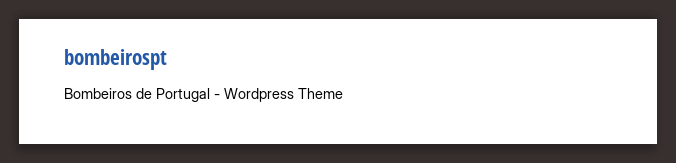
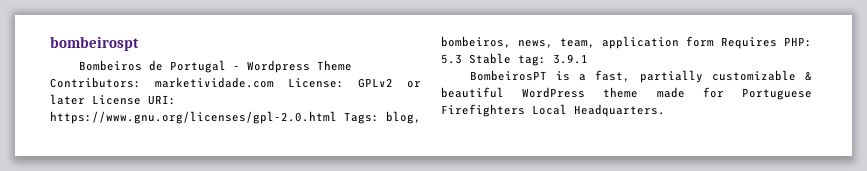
- Bombeiros de Portugal - Wordpress Theme
+ Bombeiros de Portugal - Wordpress Theme Contributors: marketividade.com License: GPLv2 or later License URI: https://www.gnu.org/licenses/gpl-2.0.html Tags: blog, bombeiros, news, team, application form Requires PHP: 5.3 Stable tag: 3.9.1
+ BombeirosPT is a fast, partially customizable & beautiful WordPress theme made for Portuguese Firefighters Local Headquarters.

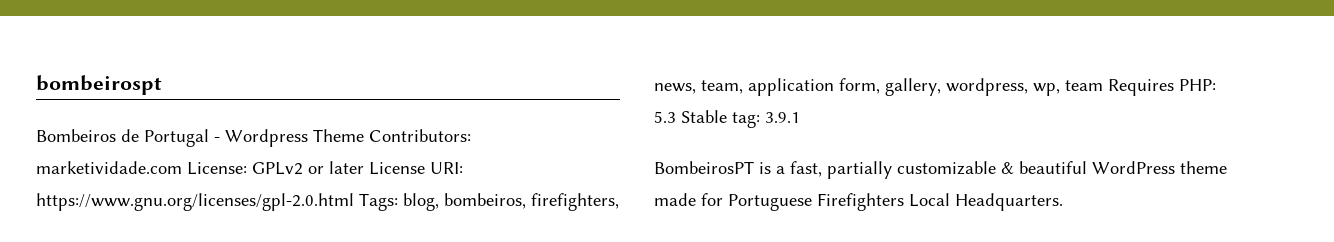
- Bombeiros de Portugal - Wordpress Theme Contributors: marketividade.com License: GPLv2 or later License URI: https://www.gnu.org/licenses/gpl-2.0.html Tags: blog, bombeiros, news, team, application form Requires PHP: 5.3 Stable tag: 3.9.1
+ Bombeiros de Portugal - Wordpress Theme Contributors: marketividade.com License: GPLv2 or later License URI: https://www.gnu.org/licenses/gpl-2.0.html Tags: blog, bombeiros, firefighters, news, team, application form, gallery, wordpress, wp, team Requires PHP: 5.3 Stable tag: 3.9.1

